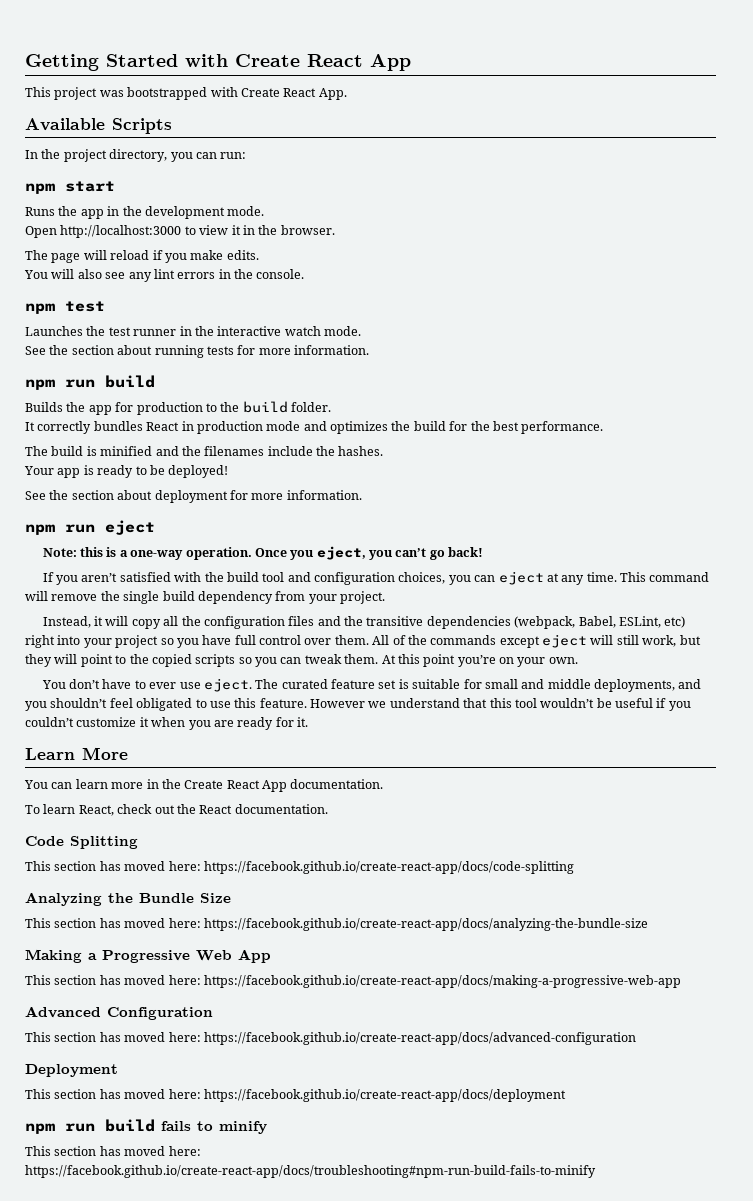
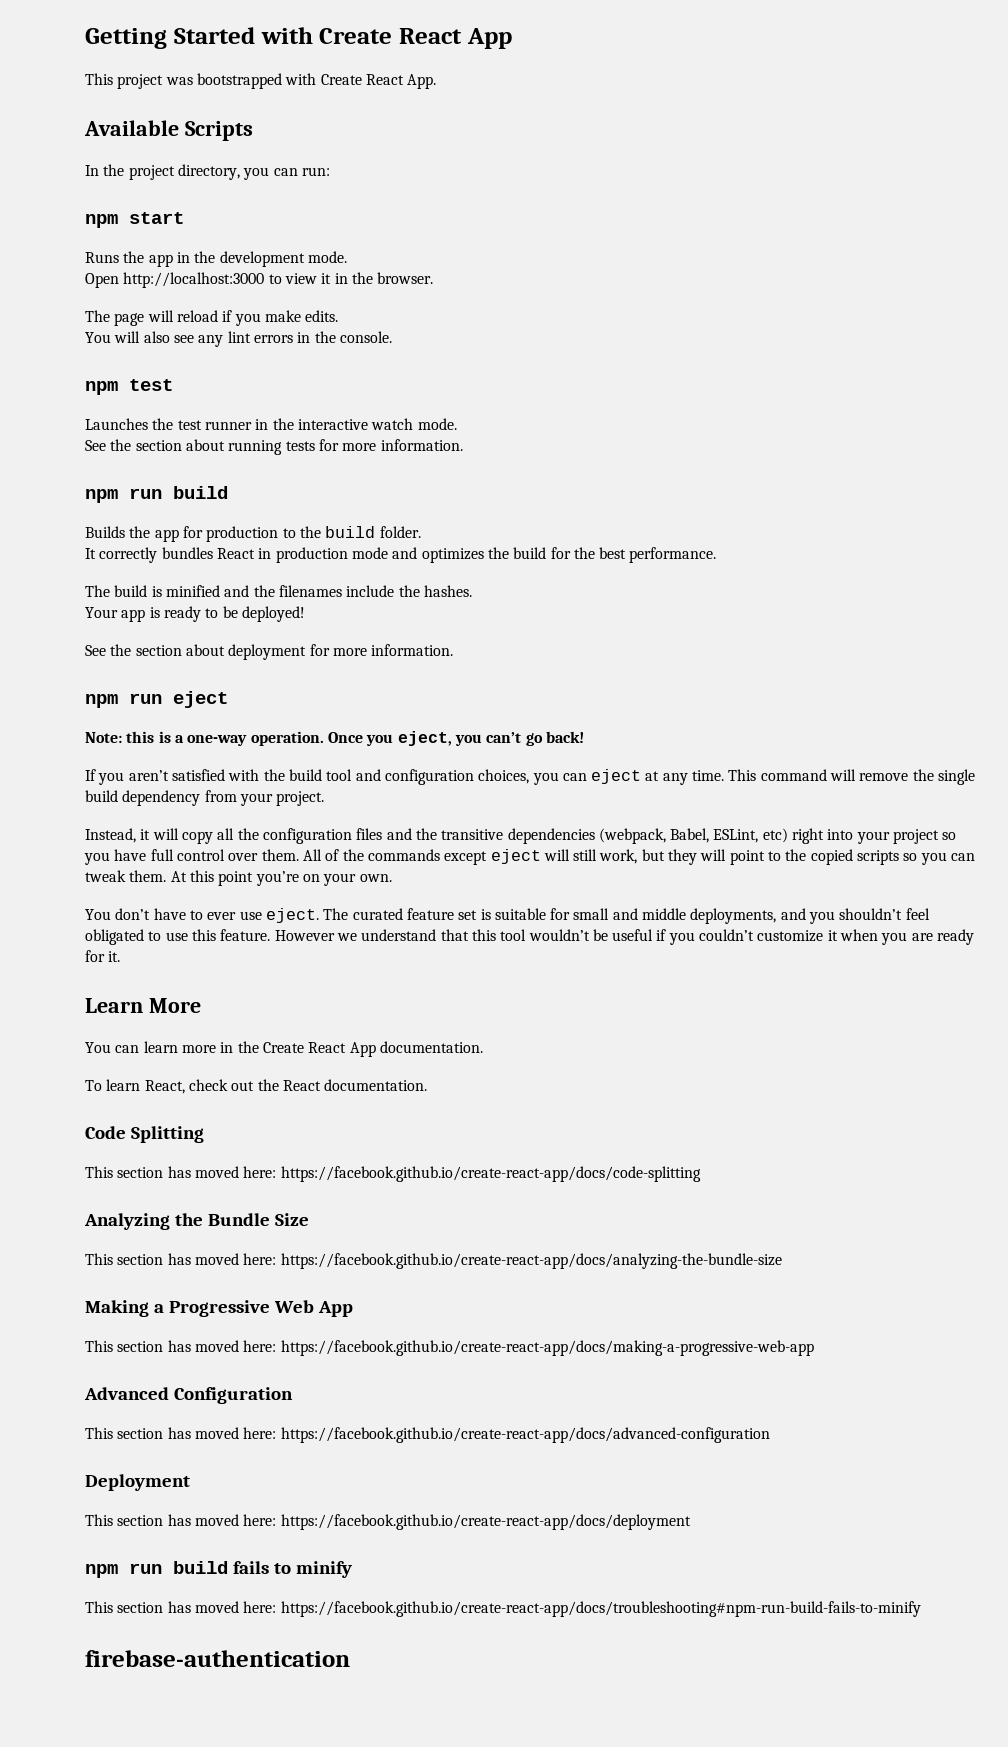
+ firebase-authentication

